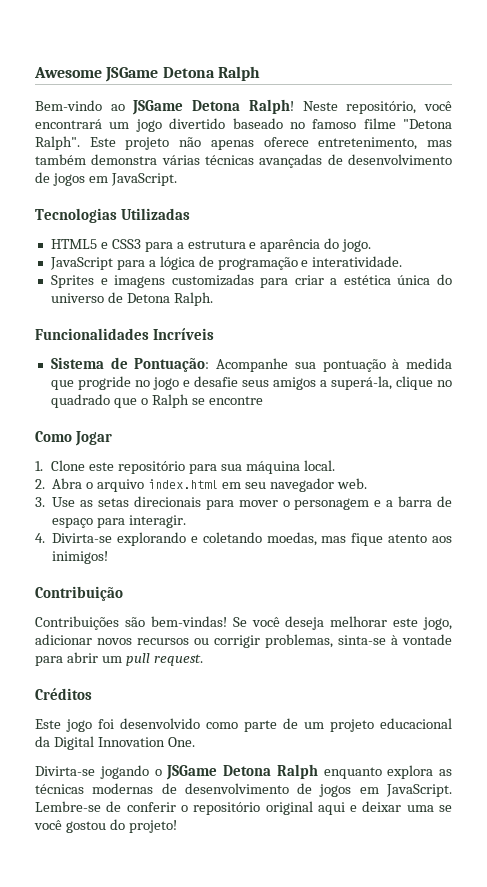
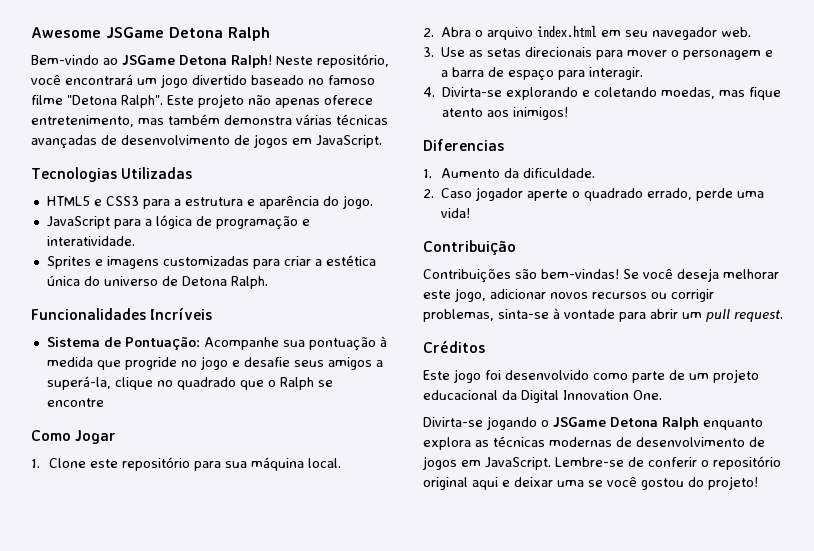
+ Diferencias
+ 1. Aumento da dificuldade.
+ 2. Caso jogador aperte o quadrado errado, perde uma vida!

